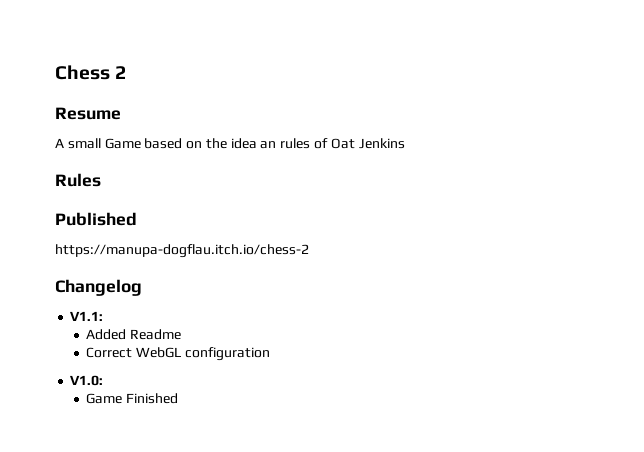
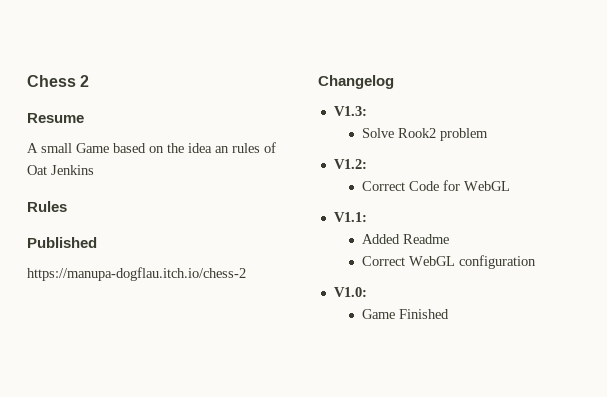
+ V1.3:
+ Solve Rook2 problem
+ V1.2:
+ Correct Code for WebGL

